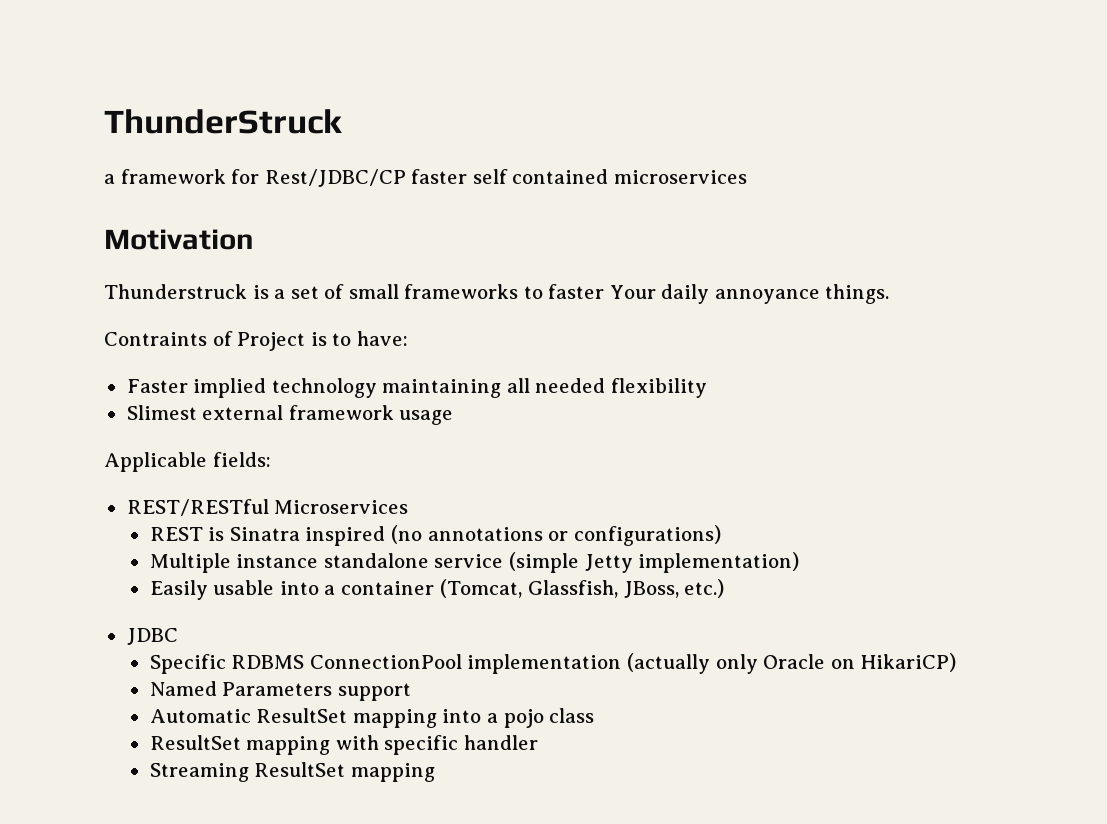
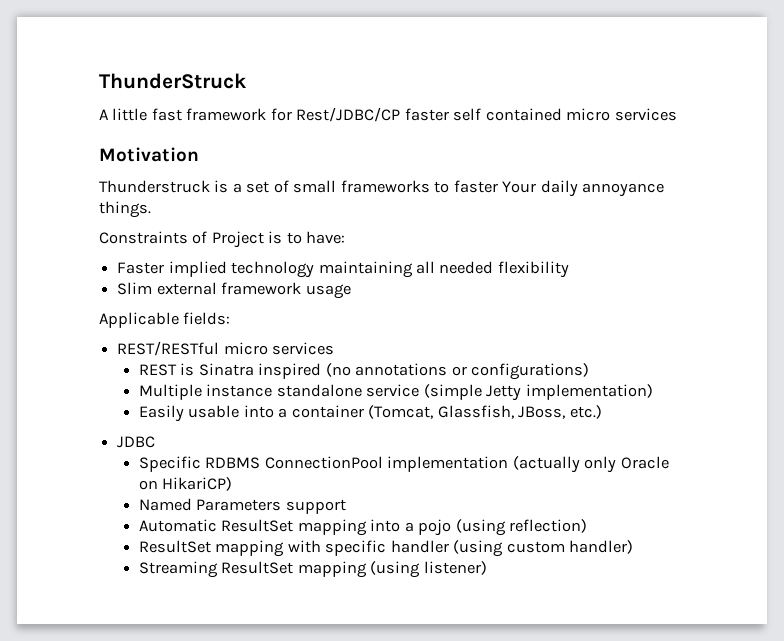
- a framework for Rest/JDBC/CP faster self contained microservices
+ A little fast framework for Rest/JDBC/CP faster self contained micro services
- Contraints of Project is to have:
+ Constraints of Project is to have:
- Slimest external framework usage
+ Slim external framework usage
- REST/RESTful Microservices
+ REST/RESTful micro services
- Automatic ResultSet mapping into a pojo class
+ Automatic ResultSet mapping into a pojo (using reflection)
- ResultSet mapping with specific handler
+ ResultSet mapping with specific handler (using custom handler)
- Streaming ResultSet mapping
+ Streaming ResultSet mapping (using listener)

